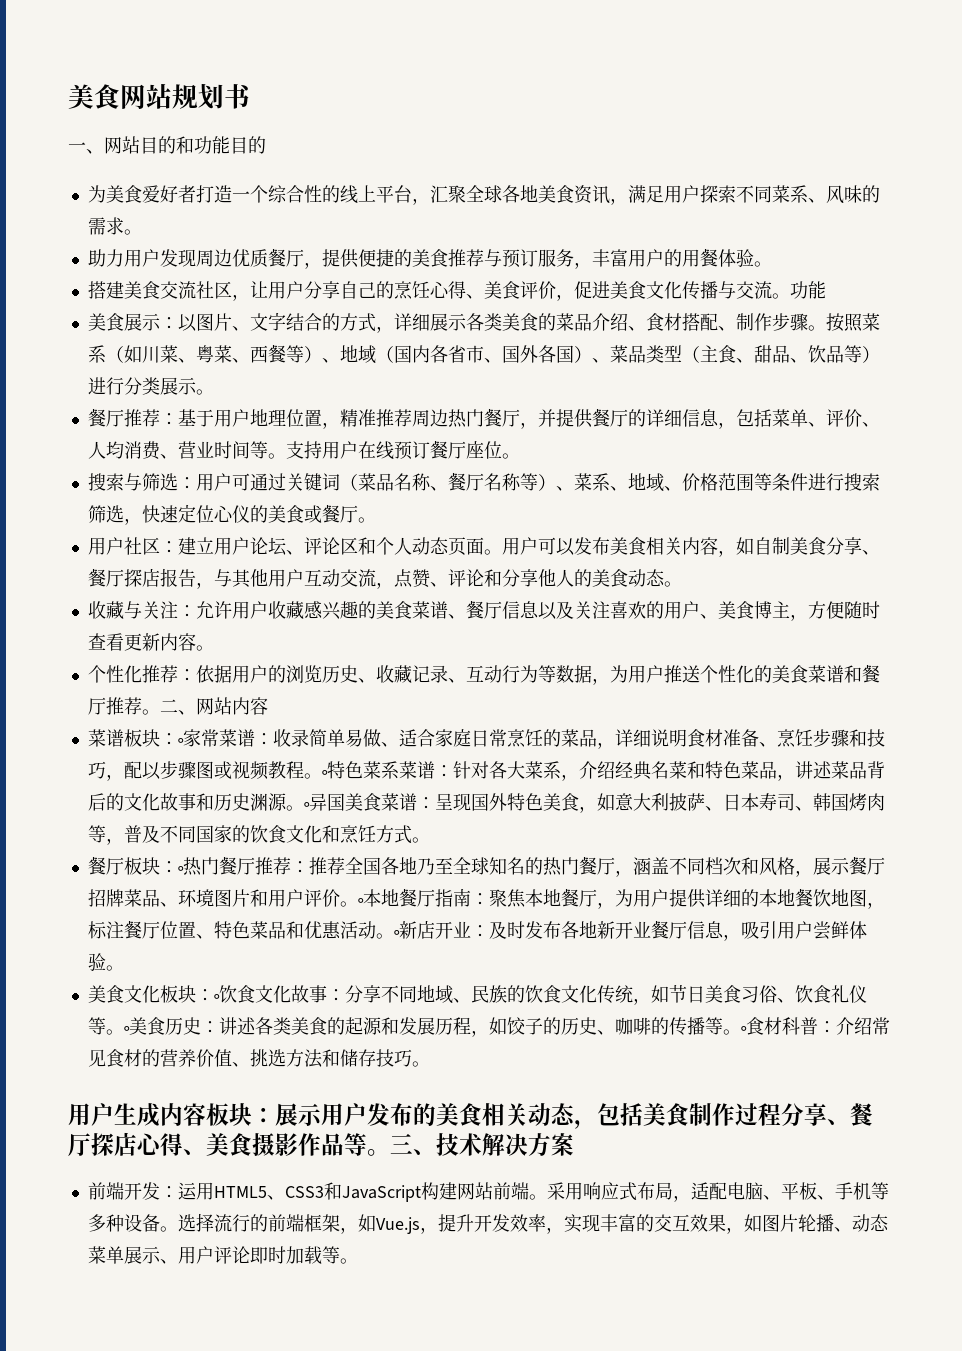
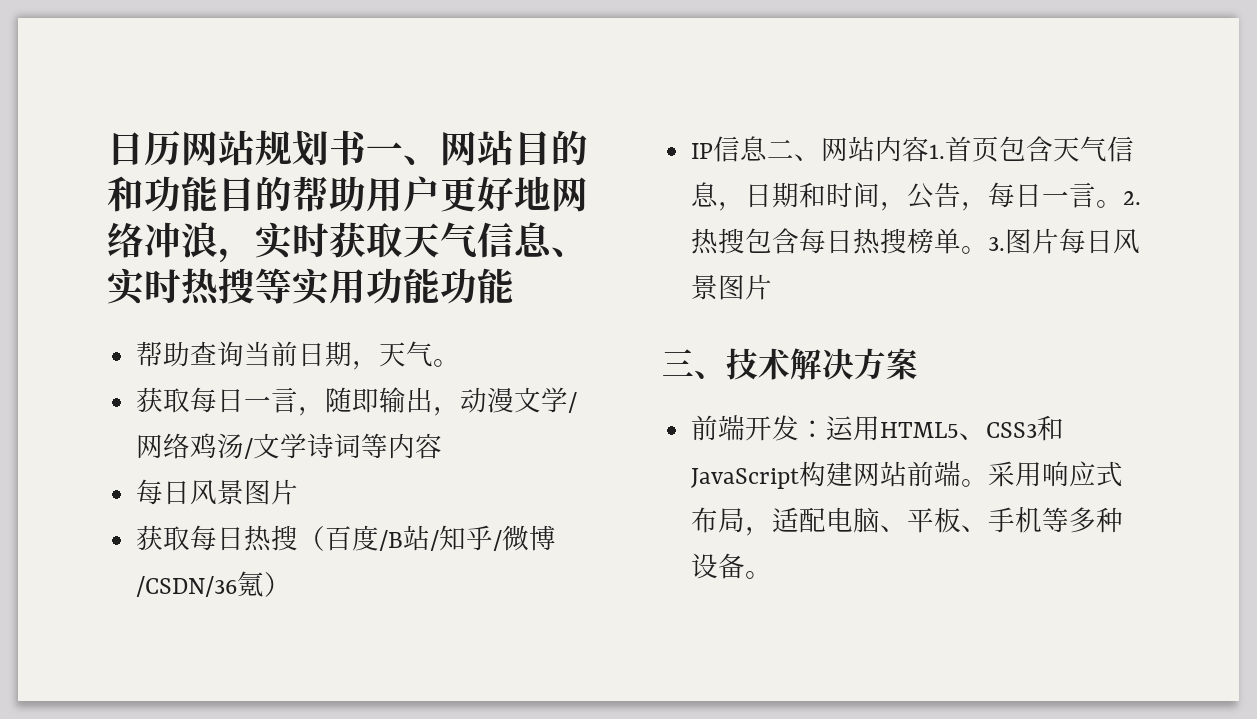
- 美食网站规划书
- 一、网站目的和功能目的
- 为美食爱好者打造一个综合性的线上平台，汇聚全球各地美食资讯，满足用户探索不同菜系、风味的需求。
- 助力用户发现周边优质餐厅，提供便捷的美食推荐与预订服务，丰富用户的用餐体验。
- 搭建美食交流社区，让用户分享自己的烹饪心得、美食评价，促进美食文化传播与交流。功能
- 美食展示：以图片、文字结合的方式，详细展示各类美食的菜品介绍、食材搭配、制作步骤。按照菜系（如川菜、粤菜、西餐等）、地域（国内各省市、国外各国）、菜品类型（主食、甜品、饮品等）进行分类展示。
- 餐厅推荐：基于用户地理位置，精准推荐周边热门餐厅，并提供餐厅的详细信息，包括菜单、评价、人均消费、营业时间等。支持用户在线预订餐厅座位。
- 搜索与筛选：用户可通过关键词（菜品名称、餐厅名称等）、菜系、地域、价格范围等条件进行搜索筛选，快速定位心仪的美食或餐厅。
- 用户社区：建立用户论坛、评论区和个人动态页面。用户可以发布美食相关内容，如自制美食分享、餐厅探店报告，与其他用户互动交流，点赞、评论和分享他人的美食动态。
- 收藏与关注：允许用户收藏感兴趣的美食菜谱、餐厅信息以及关注喜欢的用户、美食博主，方便随时查看更新内容。
- 个性化推荐：依据用户的浏览历史、收藏记录、互动行为等数据，为用户推送个性化的美食菜谱和餐厅推荐。二、网站内容
- 菜谱板块：◦家常菜谱：收录简单易做、适合家庭日常烹饪的菜品，详细说明食材准备、烹饪步骤和技巧，配以步骤图或视频教程。◦特色菜系菜谱：针对各大菜系，介绍经典名菜和特色菜品，讲述菜品背后的文化故事和历史渊源。◦异国美食菜谱：呈现国外特色美食，如意大利披萨、日本寿司、韩国烤肉等，普及不同国家的饮食文化和烹饪方式。
- 餐厅板块：◦热门餐厅推荐：推荐全国各地乃至全球知名的热门餐厅，涵盖不同档次和风格，展示餐厅招牌菜品、环境图片和用户评价。◦本地餐厅指南：聚焦本地餐厅，为用户提供详细的本地餐饮地图，标注餐厅位置、特色菜品和优惠活动。◦新店开业：及时发布各地新开业餐厅信息，吸引用户尝鲜体验。
- 美食文化板块：◦饮食文化故事：分享不同地域、民族的饮食文化传统，如节日美食习俗、饮食礼仪等。◦美食历史：讲述各类美食的起源和发展历程，如饺子的历史、咖啡的传播等。◦食材科普：介绍常见食材的营养价值、挑选方法和储存技巧。
- 用户生成内容板块：展示用户发布的美食相关动态，包括美食制作过程分享、餐厅探店心得、美食摄影作品等。三、技术解决方案
+ 日历网站规划书一、网站目的和功能目的帮助用户更好地网络冲浪，实时获取天气信息、实时热搜等实用功能功能
+ 帮助查询当前日期，天气。
+ 获取每日一言，随即输出，动漫文学/网络鸡汤/文学诗词等内容
+ 每日风景图片
+ 获取每日热搜（百度/B站/知乎/微博/CSDN/36氪）
+ IP信息二、网站内容1.首页包含天气信息，日期和时间，公告，每日一言。2.热搜包含每日热搜榜单。3.图片每日风景图片
+ 三、技术解决方案
- 选择流行的前端框架，如Vue.js，提升开发效率，实现丰富的交互效果，如图片轮播、动态菜单展示、用户评论即时加载等。

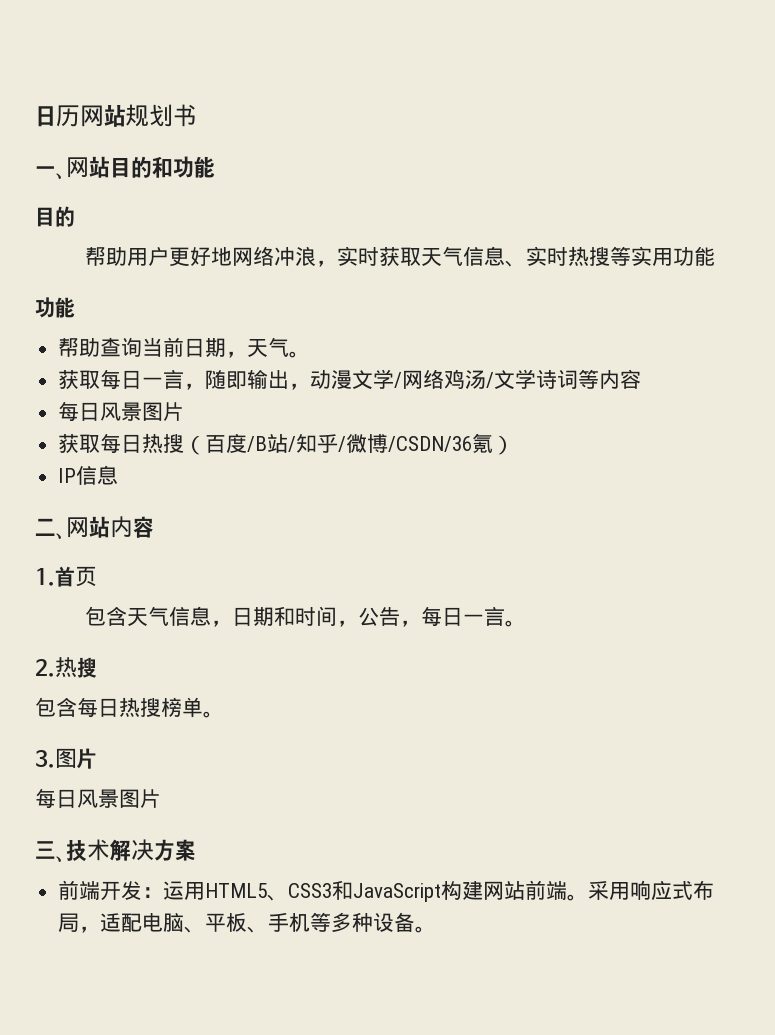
- 日历网站规划书一、网站目的和功能目的帮助用户更好地网络冲浪，实时获取天气信息、实时热搜等实用功能功能
+ 日历网站规划书
+ 一、网站目的和功能
+ 目的
+ 帮助用户更好地网络冲浪，实时获取天气信息、实时热搜等实用功能
+ 功能
- IP信息二、网站内容1.首页包含天气信息，日期和时间，公告，每日一言。2.热搜包含每日热搜榜单。3.图片每日风景图片
+ IP信息
+ 二、网站内容
+ 1.首页
+ 包含天气信息，日期和时间，公告，每日一言。
+ 2.热搜
+ 包含每日热搜榜单。
+ 3.图片
+ 每日风景图片

